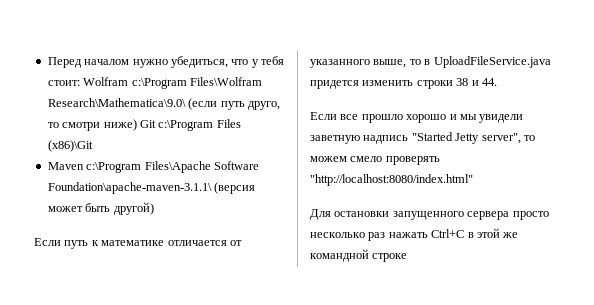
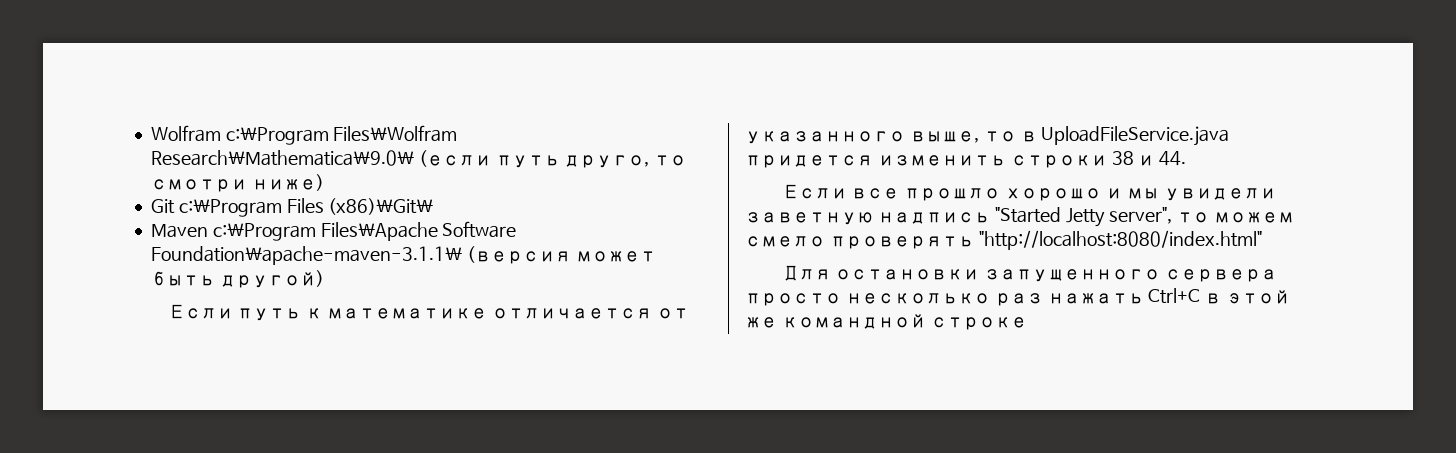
- Перед началом нужно убедиться, что у тебя стоит: Wolfram c:\Program Files\Wolfram Research\Mathematica\9.0\ (если путь друго, то смотри ниже) Git c:\Program Files (x86)\Git
+ Wolfram c:\Program Files\Wolfram Research\Mathematica\9.0\ (если путь друго, то смотри ниже)
+ Git c:\Program Files (x86)\Git\

